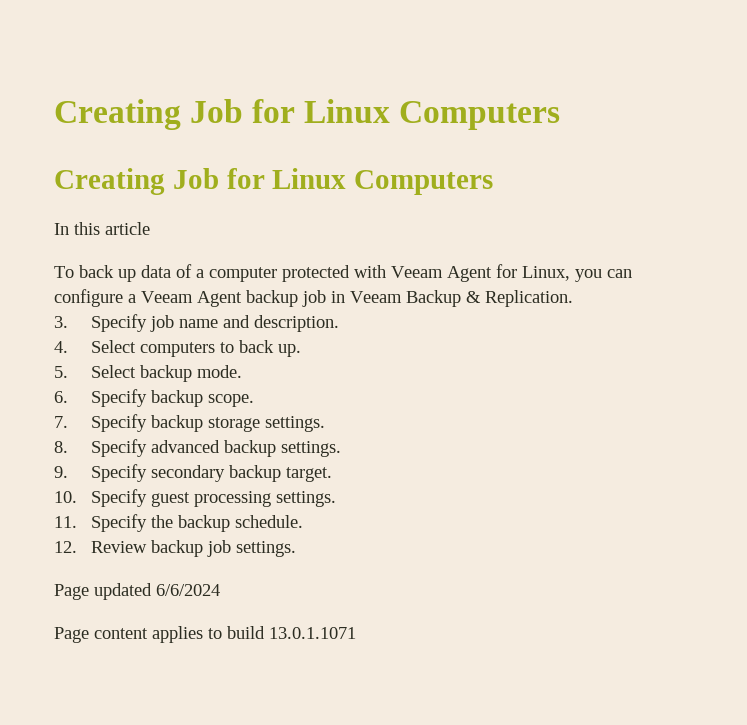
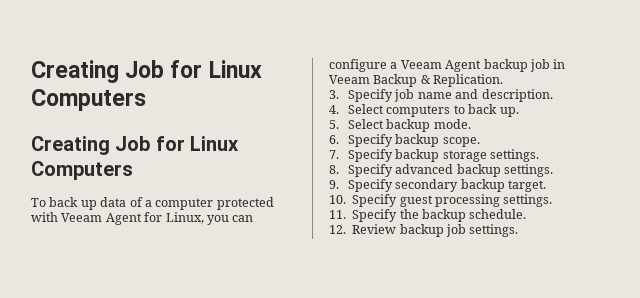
- In this article
- Page updated 6/6/2024
- Page content applies to build 13.0.1.1071

